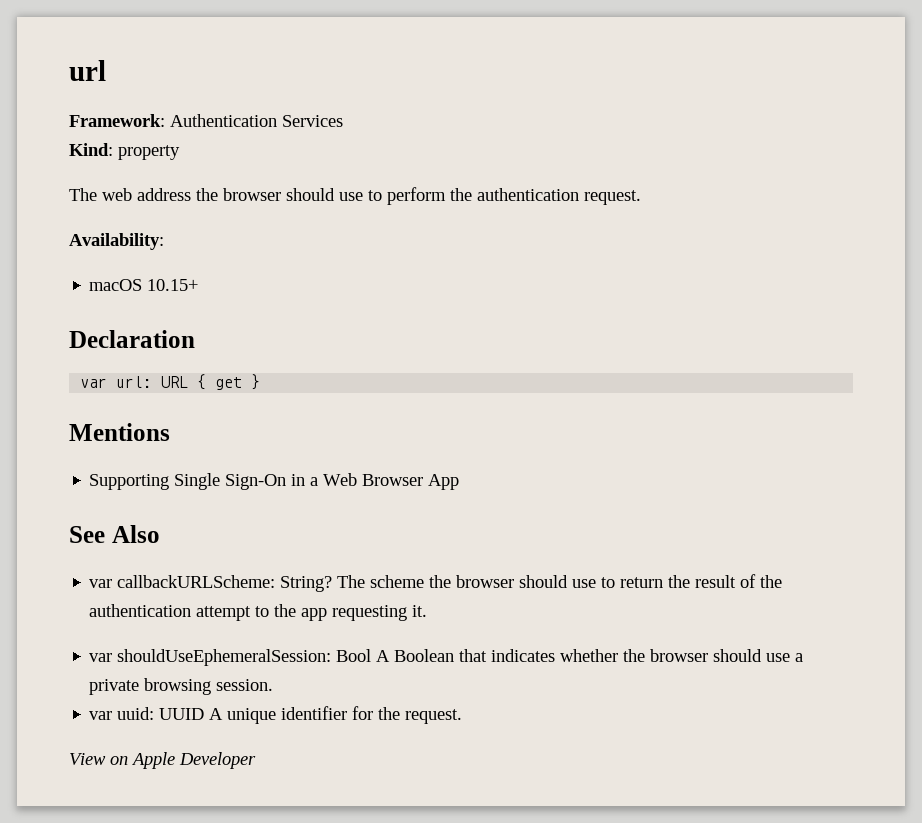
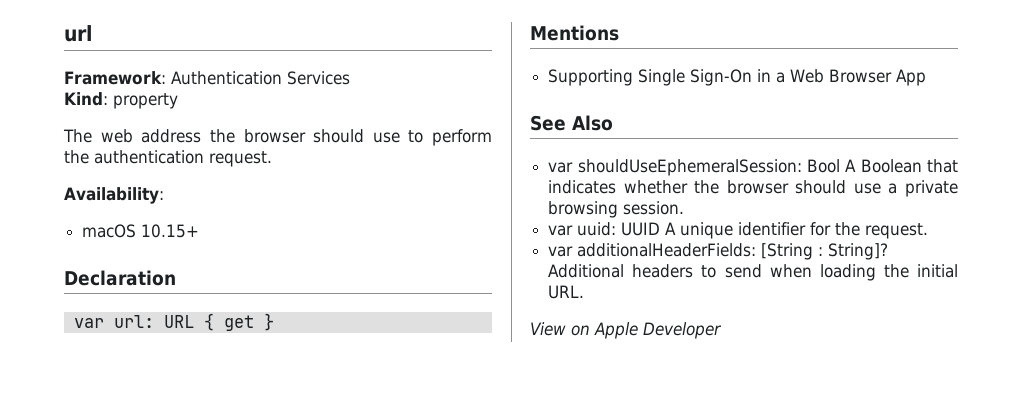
- var callbackURLScheme: String? The scheme the browser should use to return the result of the authentication attempt to the app requesting it.
+ var additionalHeaderFields: [String : String]? Additional headers to send when loading the initial URL.

